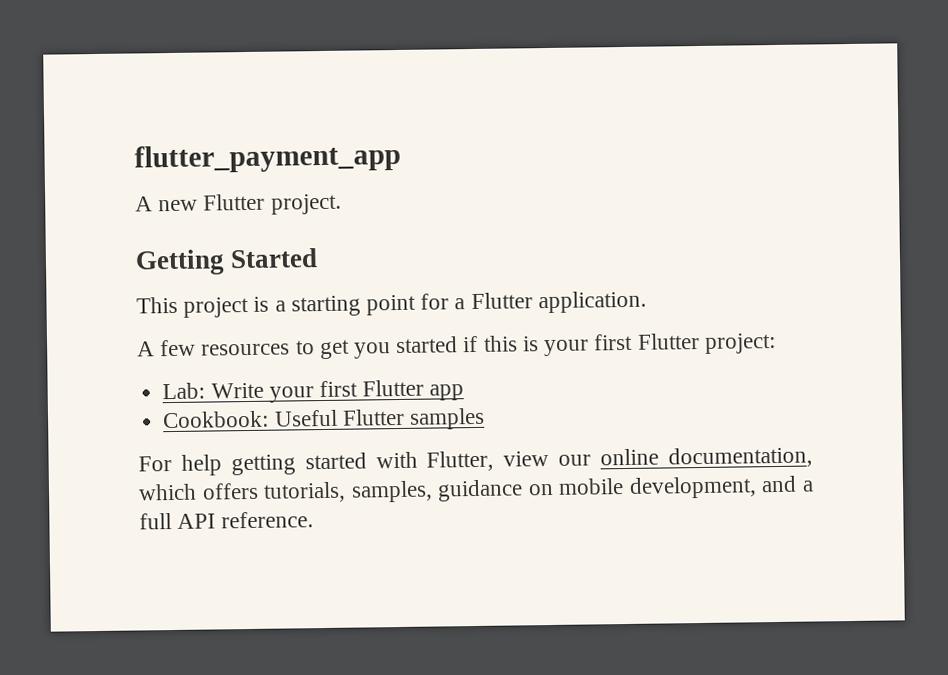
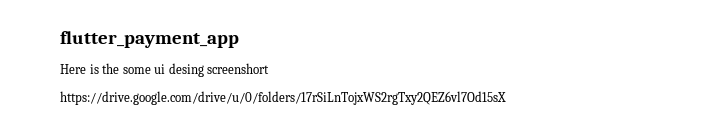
- A new Flutter project.
- Getting Started
- This project is a starting point for a Flutter application.
- A few resources to get you started if this is your first Flutter project:
- Lab: Write your first Flutter app
- Cookbook: Useful Flutter samples
- For help getting started with Flutter, view our online documentation, which offers tutorials, samples, guidance on mobile development, and a full API reference.
+ Here is the some ui desing screenshort
+ https://drive.google.com/drive/u/0/folders/17rSiLnTojxWS2rgTxy2QEZ6vl7Od15sX

